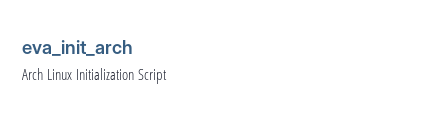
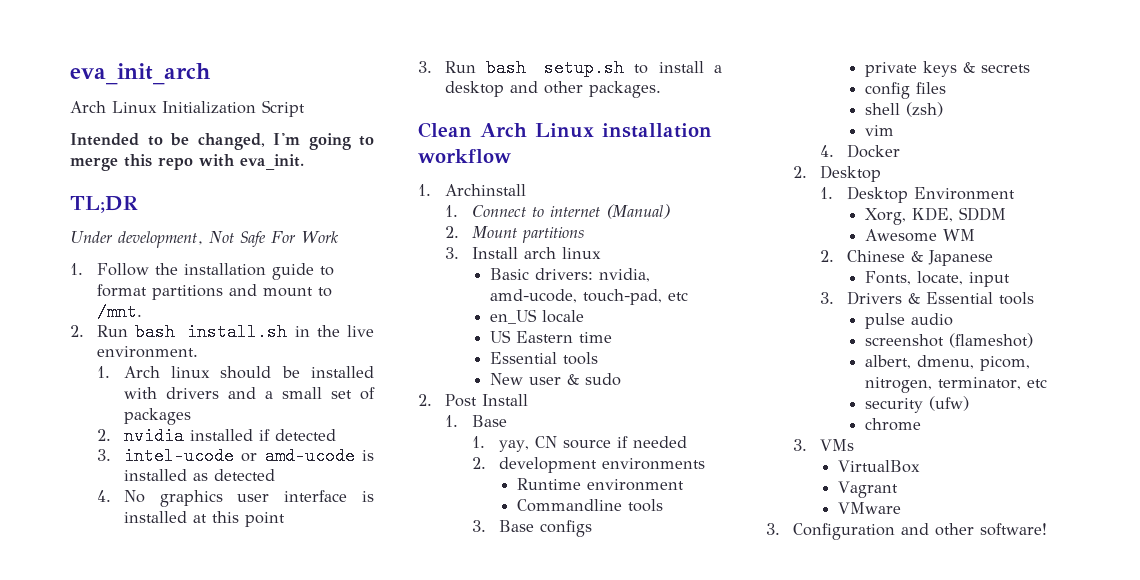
+ Intended to be changed, I'm going to merge this repo with eva_init.
+ TL;DR
+ Under development, Not Safe For Work
+ 1. Follow the installation guide to format partitions and mount to /mnt.
+ 2. Run bash install.sh in the live environment.
+ 1. Arch linux should be installed with drivers and a small set of packages
+ 2. nvidia installed if detected
+ 3. intel-ucode or amd-ucode is installed as detected
+ 4. No graphics user interface is installed at this point
+ 3. Run bash setup.sh to install a desktop and other packages.
+ Clean Arch Linux installation workflow
+ 1. Archinstall
+ 1. Connect to internet (Manual)
+ 2. Mount partitions
+ 3. Install arch linux
+ Basic drivers: nvidia, amd-ucode, touch-pad, etc
+ en_US locale
+ US Eastern time
+ Essential tools
+ New user & sudo
+ 2. Post Install
+ 1. Base
+ 1. yay, CN source if needed
+ 2. development environments
+ Runtime environment
+ Commandline tools
+ 3. Base configs
+ private keys & secrets
+ config files
+ shell (zsh)
+ vim
+ 4. Docker
+ 2. Desktop
+ 1. Desktop Environment
+ Xorg, KDE, SDDM
+ Awesome WM
+ 2. Chinese & Japanese
+ Fonts, locate, input
+ 3. Drivers & Essential tools
+ pulse audio
+ screenshot (flameshot)
+ albert, dmenu, picom, nitrogen, terminator, etc
+ security (ufw)
+ chrome
+ 3. VMs
+ VirtualBox
+ Vagrant
+ VMware
+ 3. Configuration and other software!

